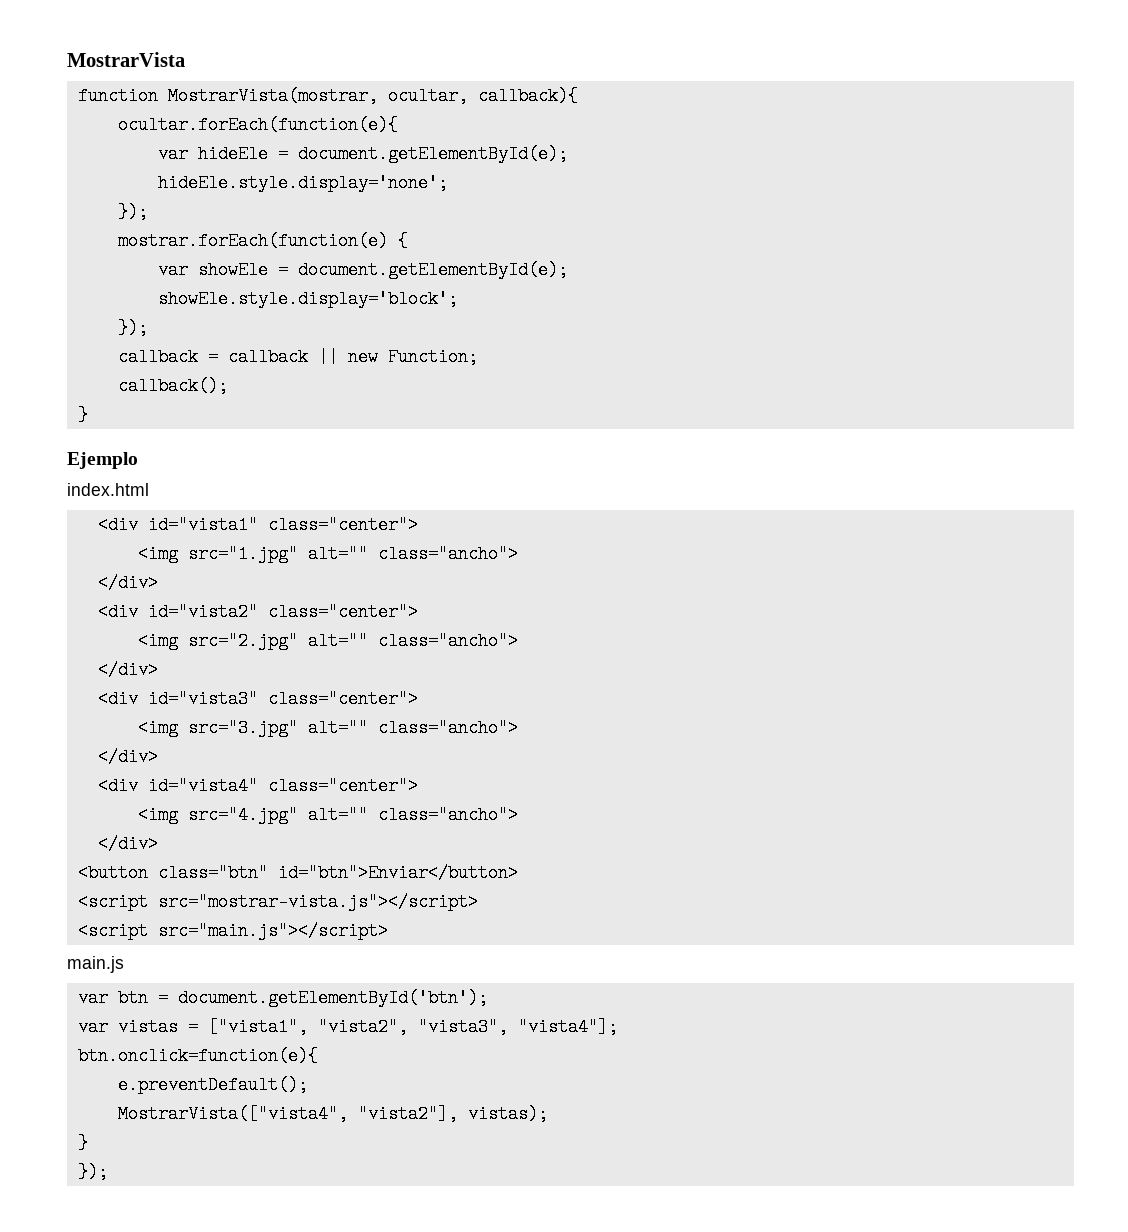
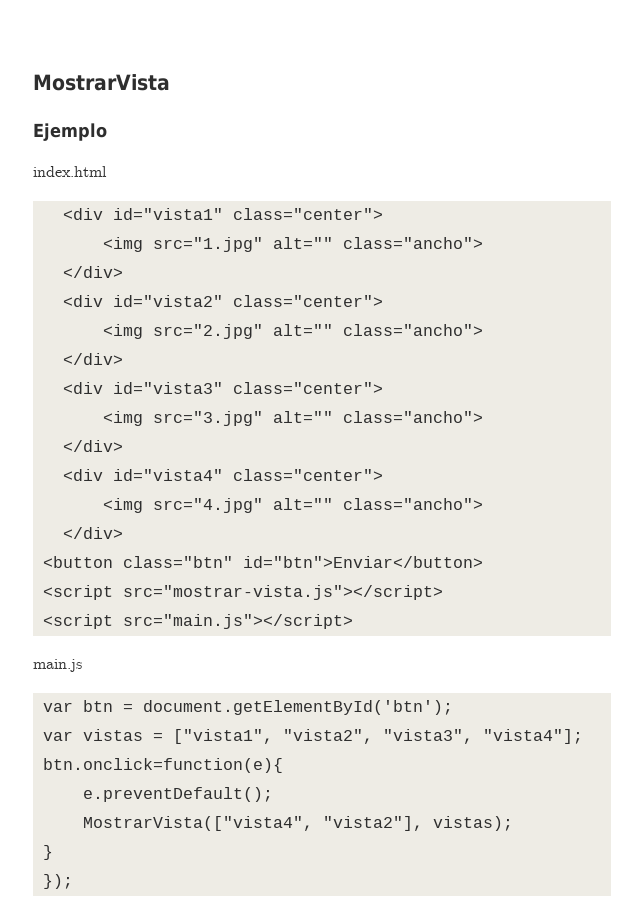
- function MostrarVista(mostrar, ocultar, callback){
- ocultar.forEach(function(e){
- var hideEle = document.getElementById(e);
- hideEle.style.display='none';
- });
- mostrar.forEach(function(e) {
- var showEle = document.getElementById(e);
- showEle.style.display='block';
- });
- callback = callback || new Function;
- callback();
- }

